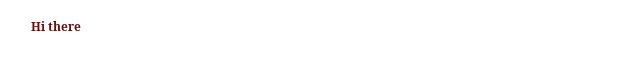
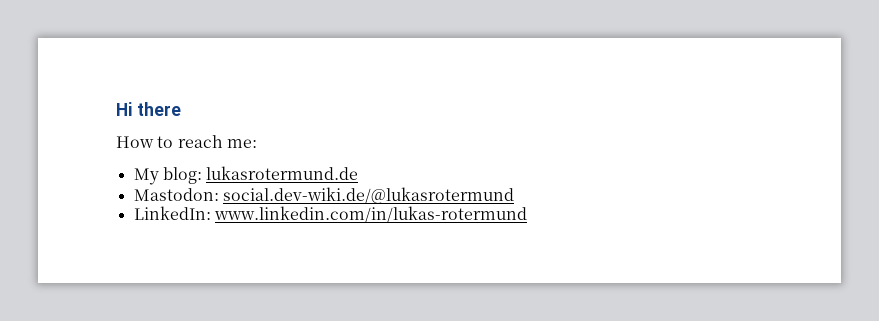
+ How to reach me:
+ My blog: lukasrotermund.de
+ Mastodon: social.dev-wiki.de/@lukasrotermund
+ LinkedIn: www.linkedin.com/in/lukas-rotermund

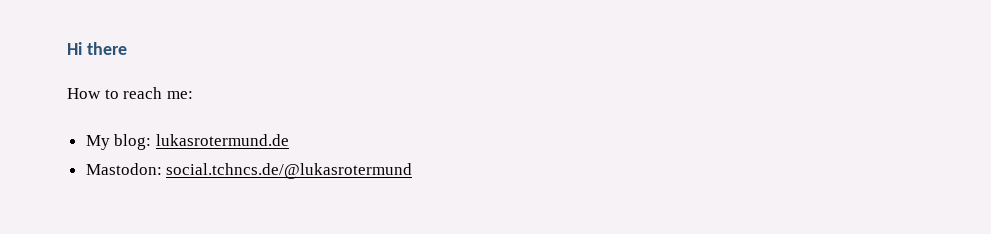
- Mastodon: social.dev-wiki.de/@lukasrotermund
- LinkedIn: www.linkedin.com/in/lukas-rotermund
+ Mastodon: social.tchncs.de/@lukasrotermund

